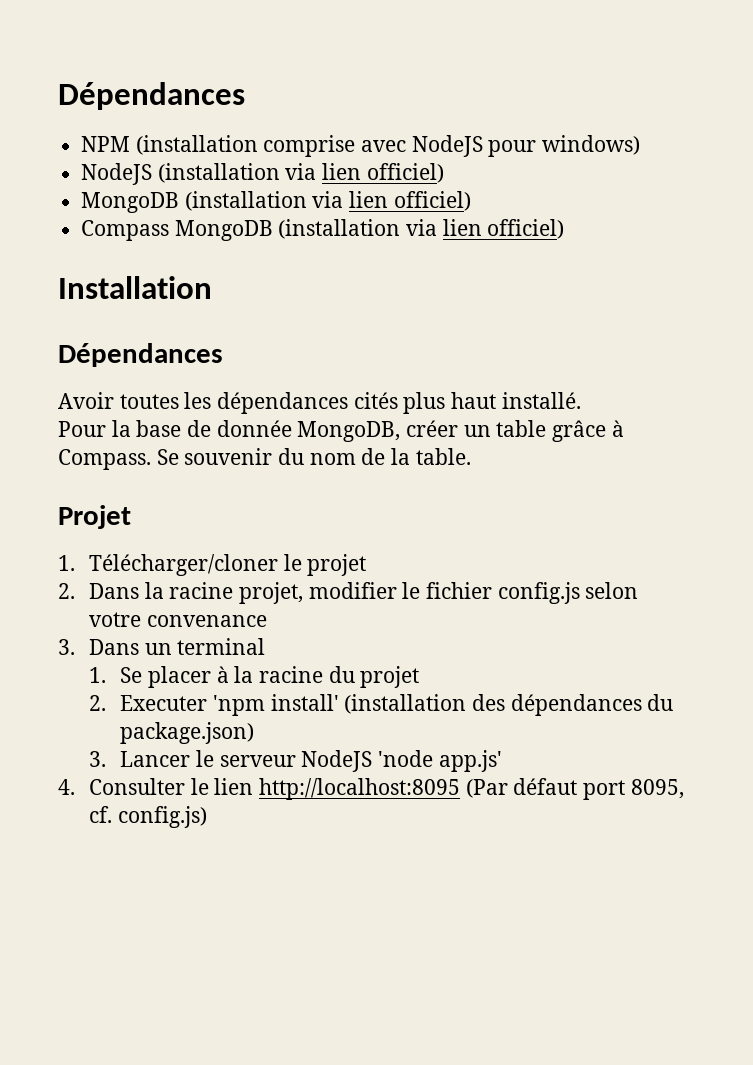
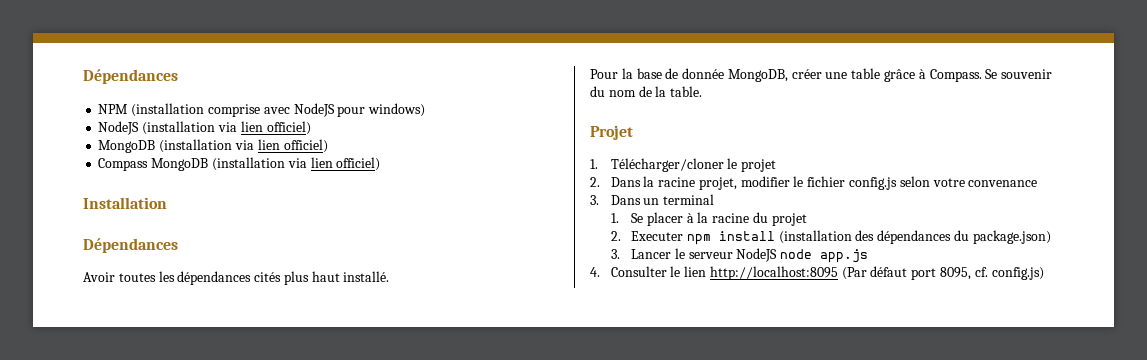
- Pour la base de donnée MongoDB, créer un table grâce à Compass.
+ Pour la base de donnée MongoDB, créer une table grâce à Compass.
- 2. Executer 'npm install' (installation des dépendances du package.json)
+ 2. Executer npm install (installation des dépendances du package.json)
- 3. Lancer le serveur NodeJS 'node app.js'
+ 3. Lancer le serveur NodeJS node app.js

